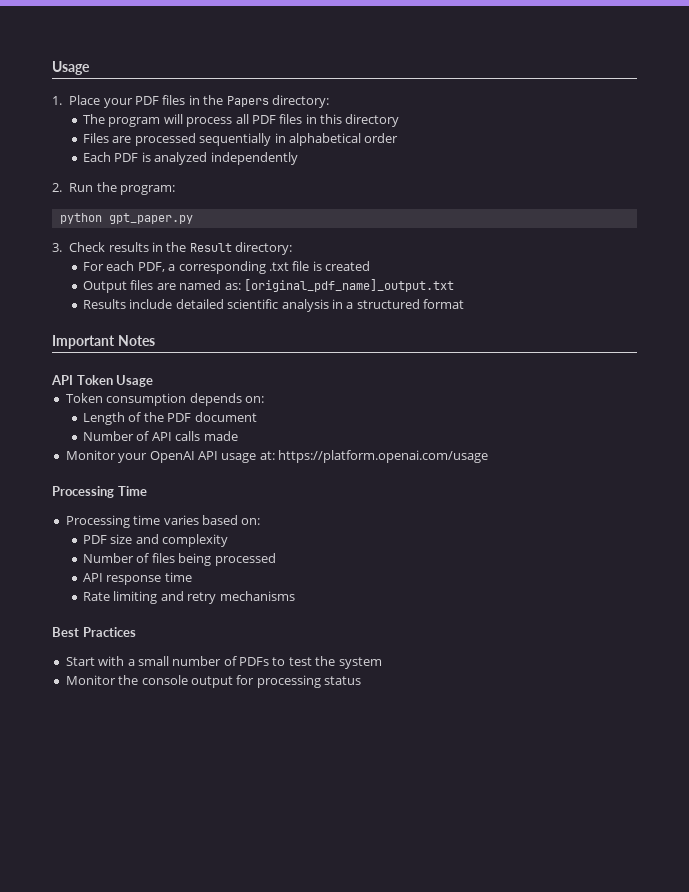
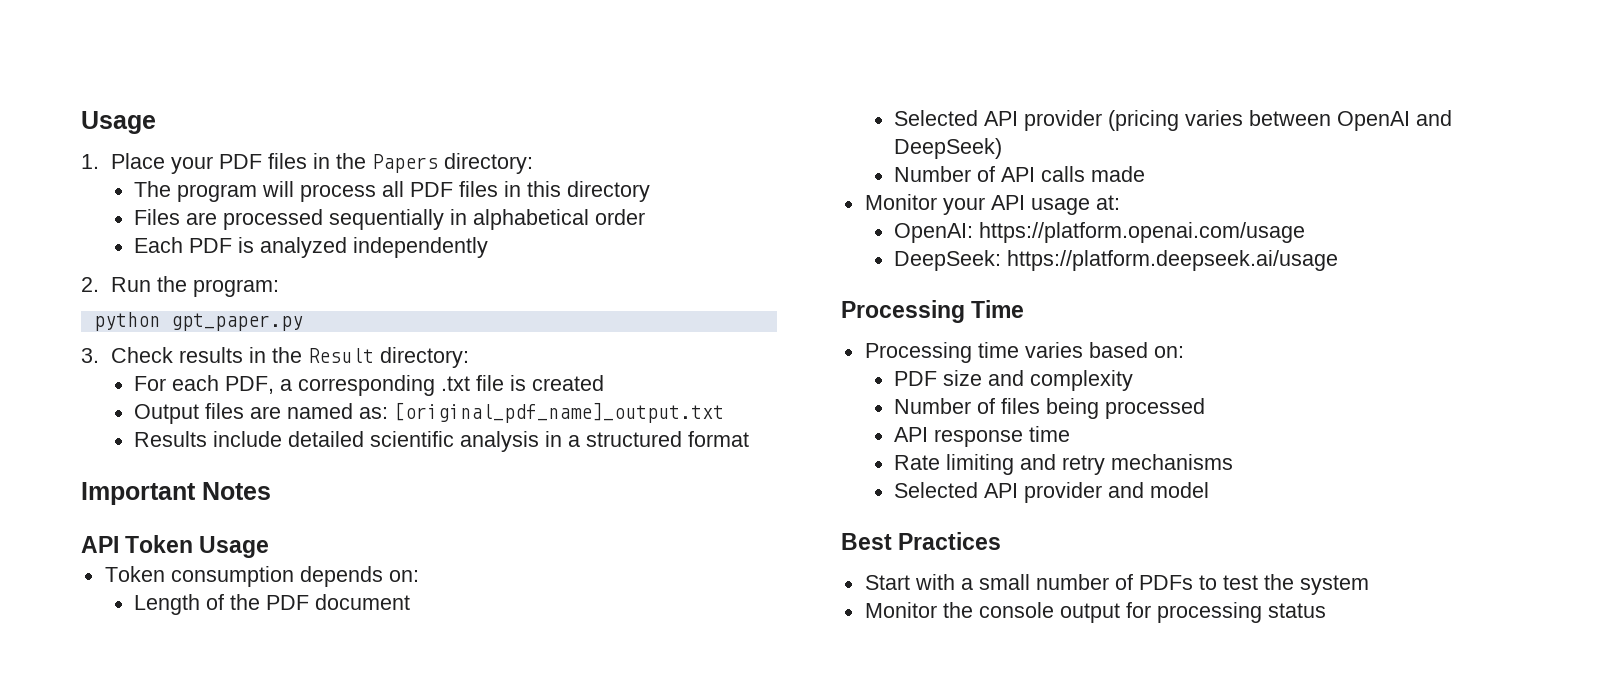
+ Selected API provider (pricing varies between OpenAI and DeepSeek)
- Monitor your OpenAI API usage at: https://platform.openai.com/usage
+ Monitor your API usage at:
+ OpenAI: https://platform.openai.com/usage
+ DeepSeek: https://platform.deepseek.ai/usage
+ Selected API provider and model

